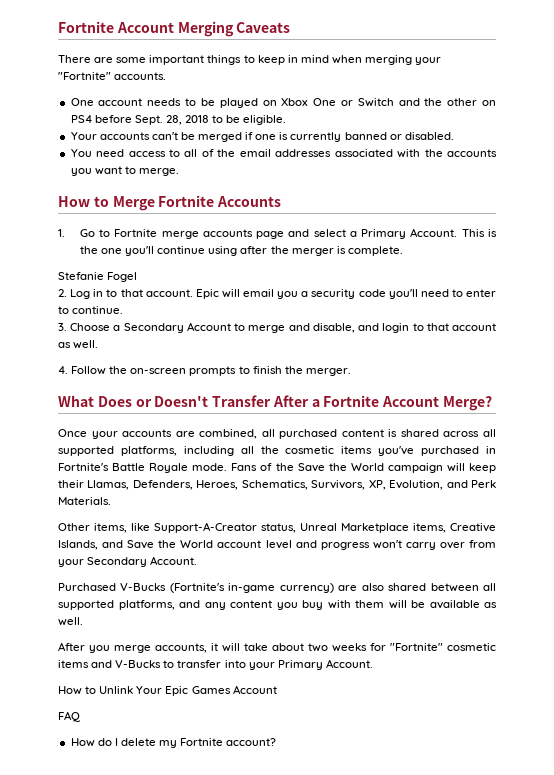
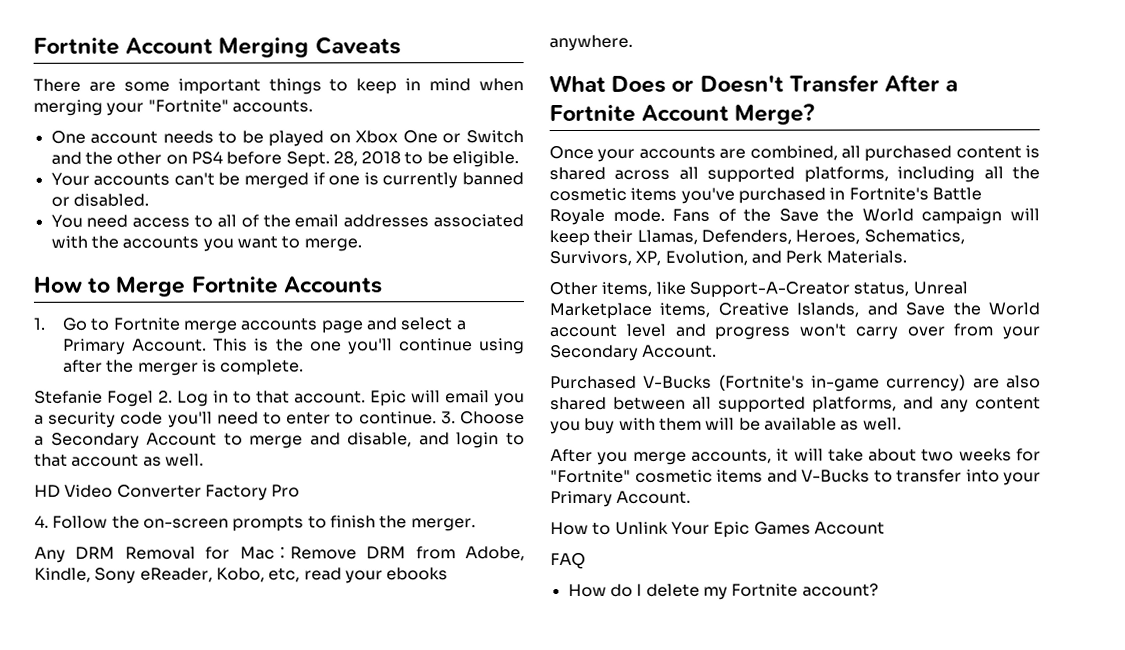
- Stefanie Fogel
- 2. Log in to that account.
+ Stefanie Fogel 2. Log in to that account.
- Epic will email you a security code you'll need to enter to continue.
- 3. Choose a Secondary Account to merge and disable, and login to that account as well.
+ Epic will email you a security code you'll need to enter to continue. 3. Choose a Secondary Account to merge and disable, and login to that account as well.
+ HD Video Converter Factory Pro
+ Any DRM Removal for Mac：Remove DRM from Adobe, Kindle, Sony eReader, Kobo, etc, read your ebooks anywhere.

